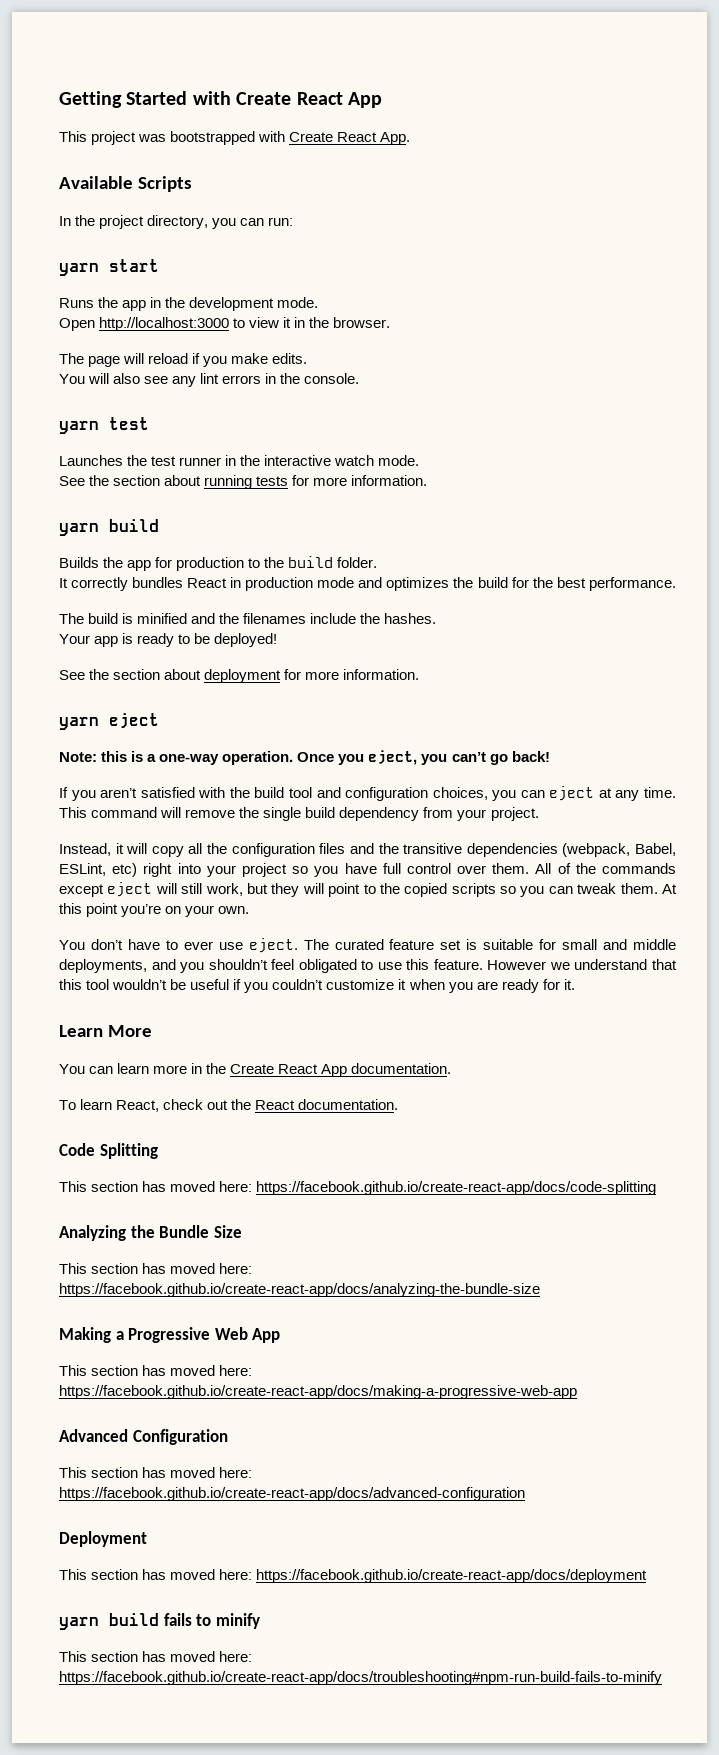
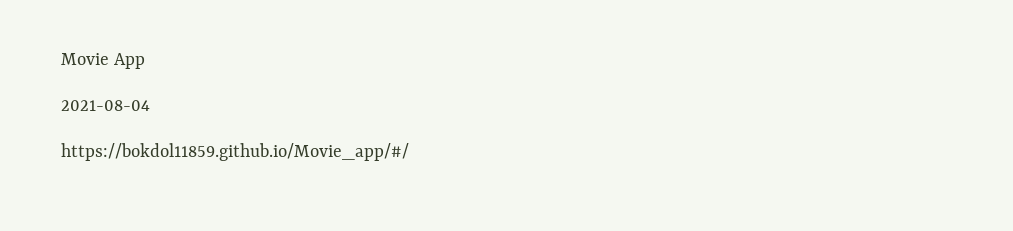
- Getting Started with Create React App
- This project was bootstrapped with Create React App.
- Available Scripts
- In the project directory, you can run:
- yarn start
- Runs the app in the development mode.
- Open http://localhost:3000 to view it in the browser.
- The page will reload if you make edits.
- You will also see any lint errors in the console.
- yarn test
- Launches the test runner in the interactive watch mode.
- See the section about running tests for more information.
- yarn build
- Builds the app for production to the build folder.
- It correctly bundles React in production mode and optimizes the build for the best performance.
- The build is minified and the filenames include the hashes.
- Your app is ready to be deployed!
- See the section about deployment for more information.
- yarn eject
- Note: this is a one-way operation. Once you eject, you can’t go back!
- If you aren’t satisfied with the build tool and configuration choices, you can eject at any time. This command will remove the single build dependency from your project.
- Instead, it will copy all the configuration files and the transitive dependencies (webpack, Babel, ESLint, etc) right into your project so you have full control over them. All of the commands except eject will still work, but they will point to the copied scripts so you can tweak them. At this point you’re on your own.
- You don’t have to ever use eject. The curated feature set is suitable for small and middle deployments, and you shouldn’t feel obligated to use this feature. However we understand that this tool wouldn’t be useful if you couldn’t customize it when you are ready for it.
- Learn More
- You can learn more in the Create React App documentation.
- To learn React, check out the React documentation.
- Code Splitting
- This section has moved here: https://facebook.github.io/create-react-app/docs/code-splitting
- Analyzing the Bundle Size
- This section has moved here: https://facebook.github.io/create-react-app/docs/analyzing-the-bundle-size
- Making a Progressive Web App
- This section has moved here: https://facebook.github.io/create-react-app/docs/making-a-progressive-web-app
- Advanced Configuration
- This section has moved here: https://facebook.github.io/create-react-app/docs/advanced-configuration
- Deployment
- This section has moved here: https://facebook.github.io/create-react-app/docs/deployment
- yarn build fails to minify
- This section has moved here: https://facebook.github.io/create-react-app/docs/troubleshooting#npm-run-build-fails-to-minify
+ Movie App
+ 2021-08-04
+ https://bokdol11859.github.io/Movie_app/#/

